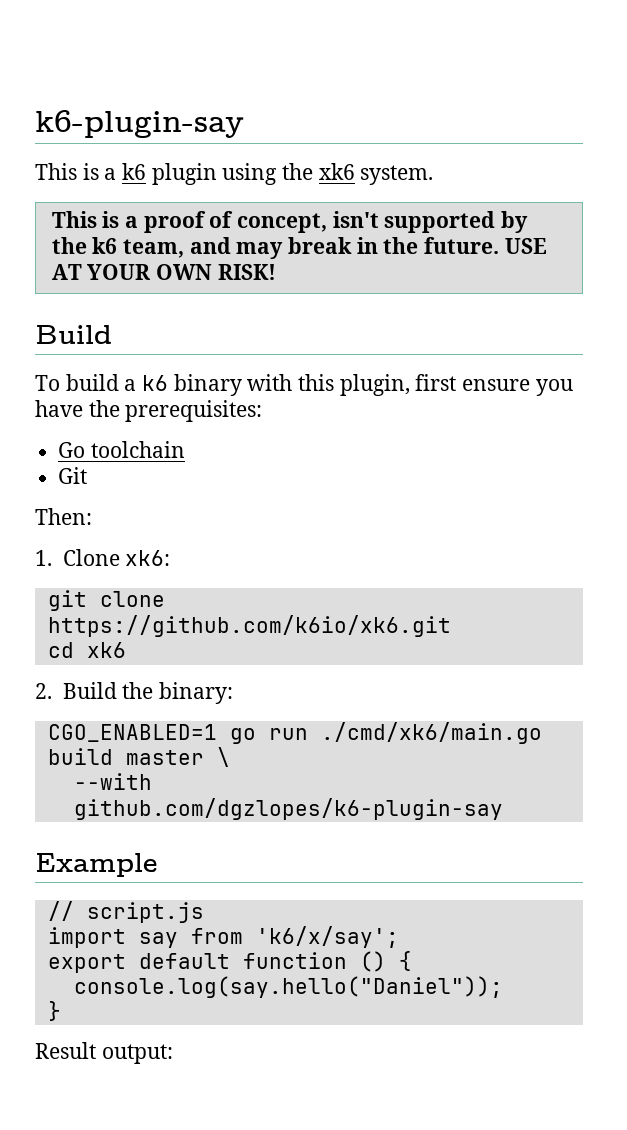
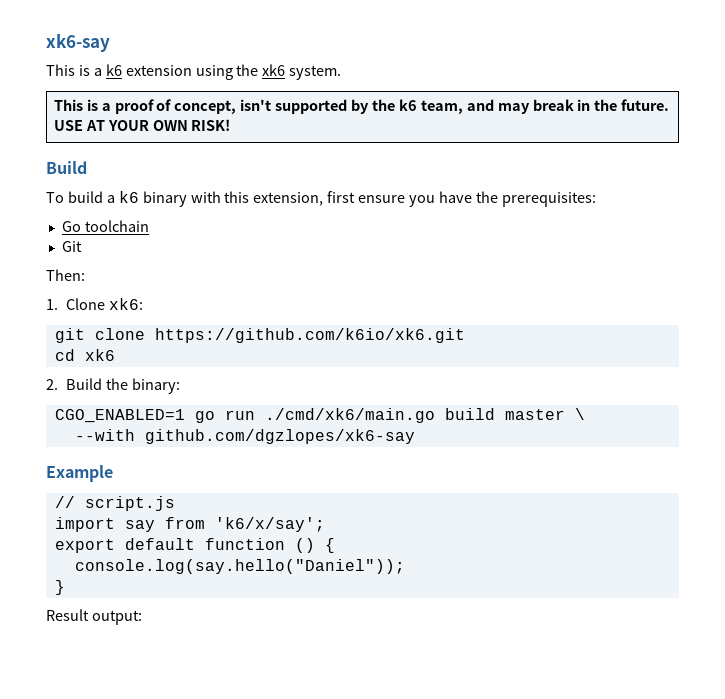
- k6-plugin-say
+ xk6-say
- This is a k6 plugin using the xk6 system.
+ This is a k6 extension using the xk6 system.
- To build a k6 binary with this plugin, first ensure you have the prerequisites:
+ To build a k6 binary with this extension, first ensure you have the prerequisites:
- --with github.com/dgzlopes/k6-plugin-say
+ --with github.com/dgzlopes/xk6-say

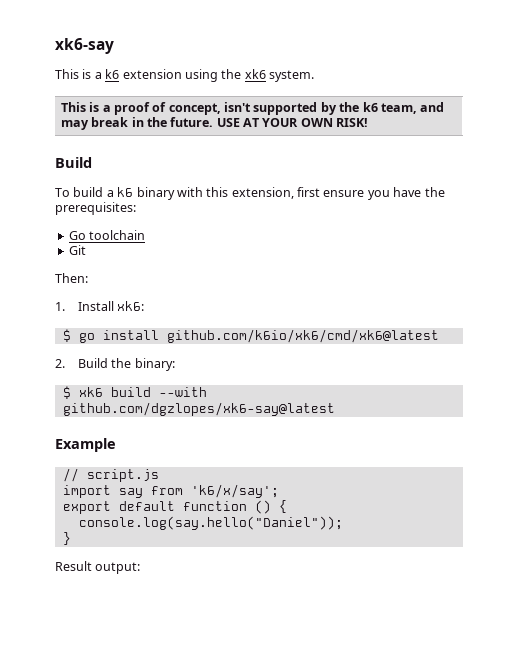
- 1. Clone xk6:
+ 1. Install xk6:
- git clone https://github.com/k6io/xk6.git
- cd xk6
+ $ go install github.com/k6io/xk6/cmd/xk6@latest
- CGO_ENABLED=1 go run ./cmd/xk6/main.go build master \
- --with github.com/dgzlopes/xk6-say
+ $ xk6 build --with github.com/dgzlopes/xk6-say@latest

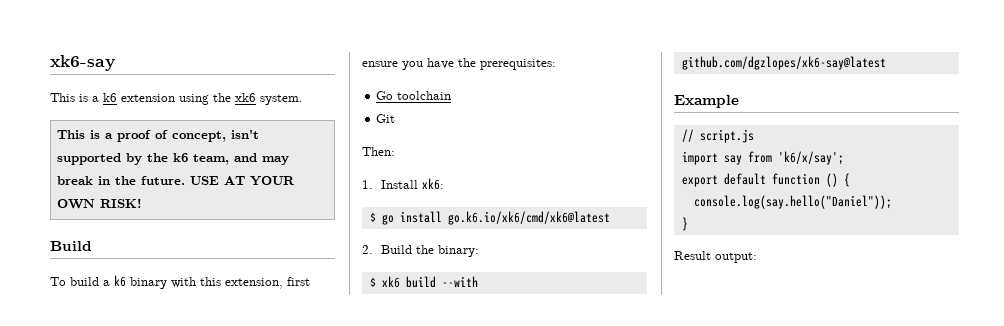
- $ go install github.com/k6io/xk6/cmd/xk6@latest
+ $ go install go.k6.io/xk6/cmd/xk6@latest

